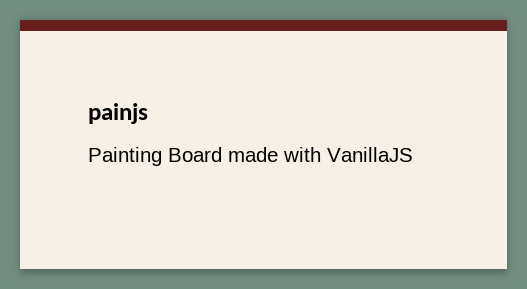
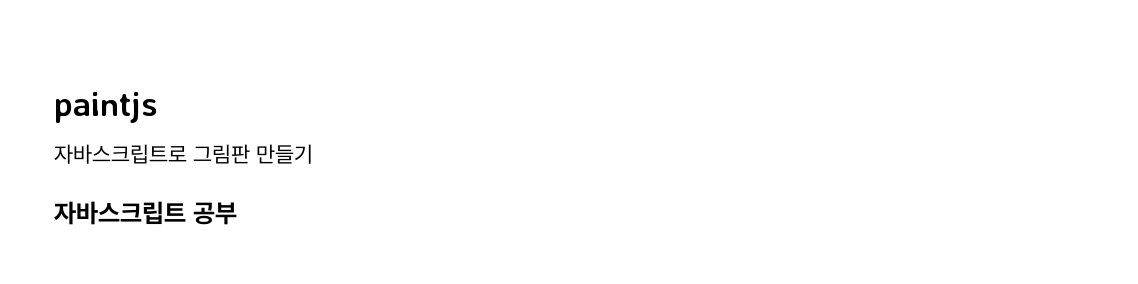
- painjs
- Painting Board made with VanillaJS
+ paintjs
+ 자바스크립트로 그림판 만들기
+ 자바스크립트 공부

